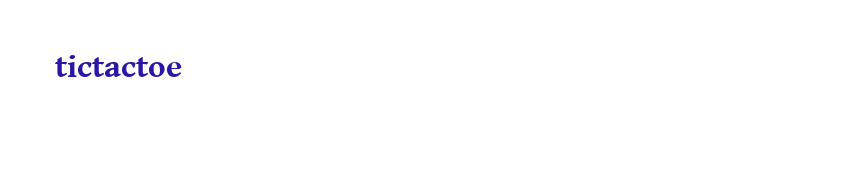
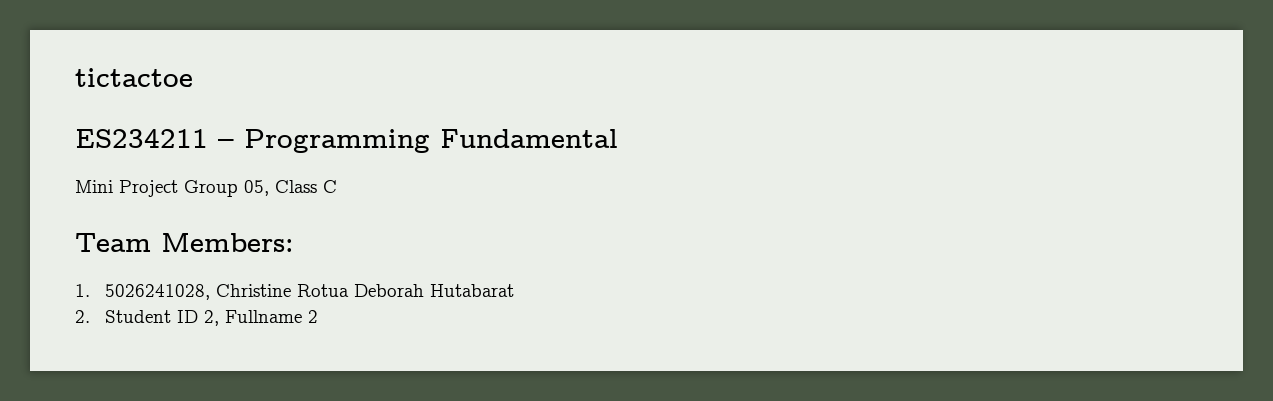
+ ES234211 – Programming Fundamental
+ Mini Project Group 05, Class C
+ Team Members:
+ 1. 5026241028, Christine Rotua Deborah Hutabarat
+ 2. Student ID 2, Fullname 2

